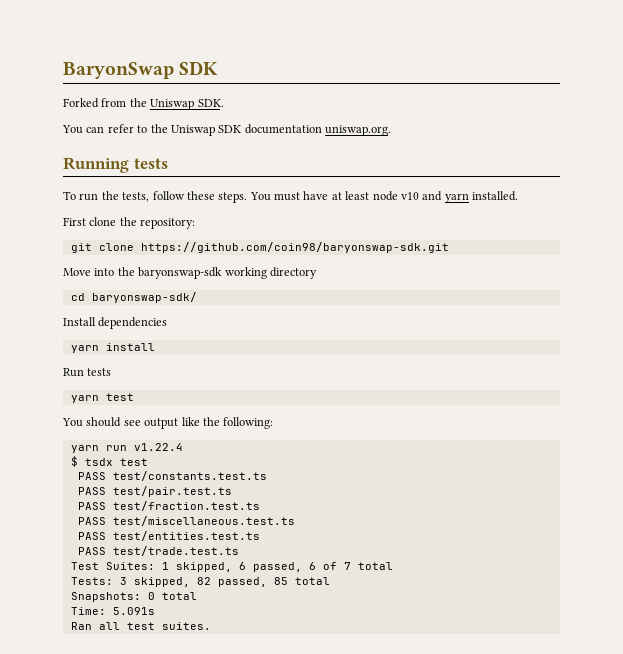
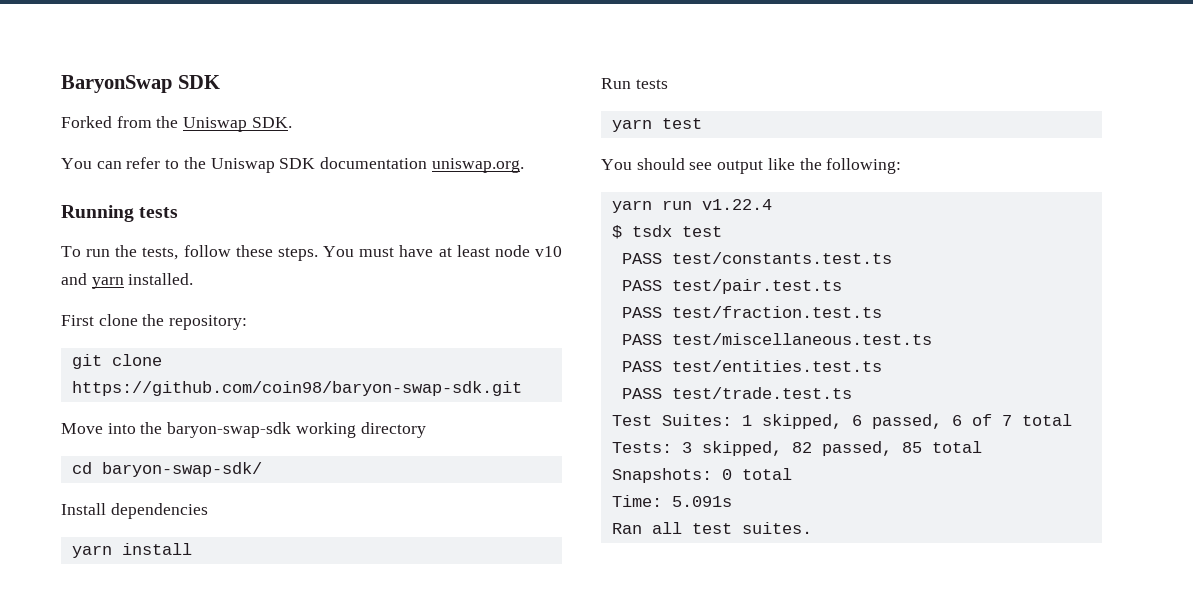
- git clone https://github.com/coin98/baryonswap-sdk.git
+ git clone https://github.com/coin98/baryon-swap-sdk.git
- Move into the baryonswap-sdk working directory
+ Move into the baryon-swap-sdk working directory
- cd baryonswap-sdk/
+ cd baryon-swap-sdk/

